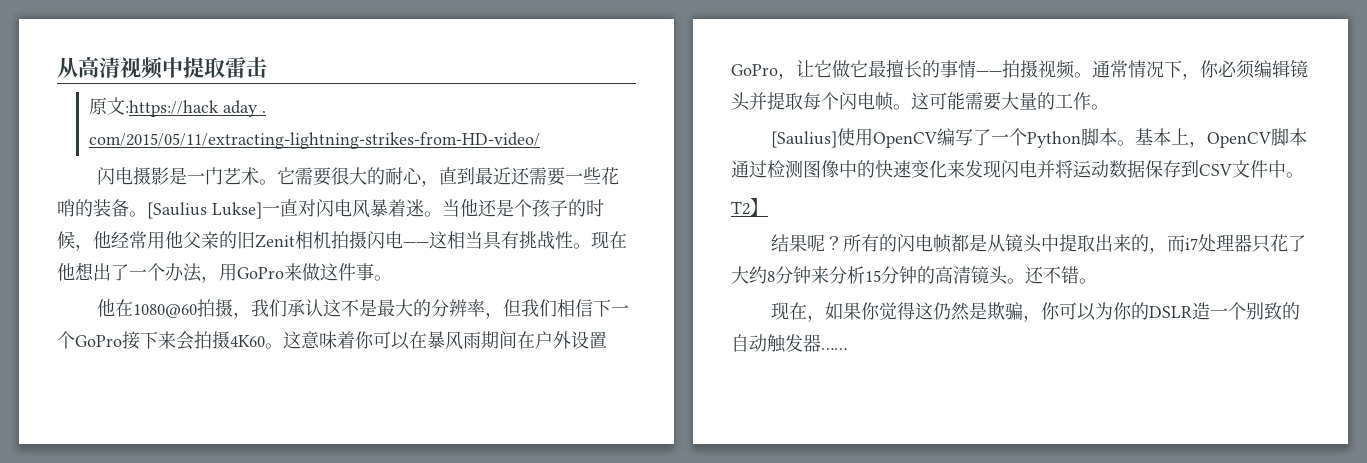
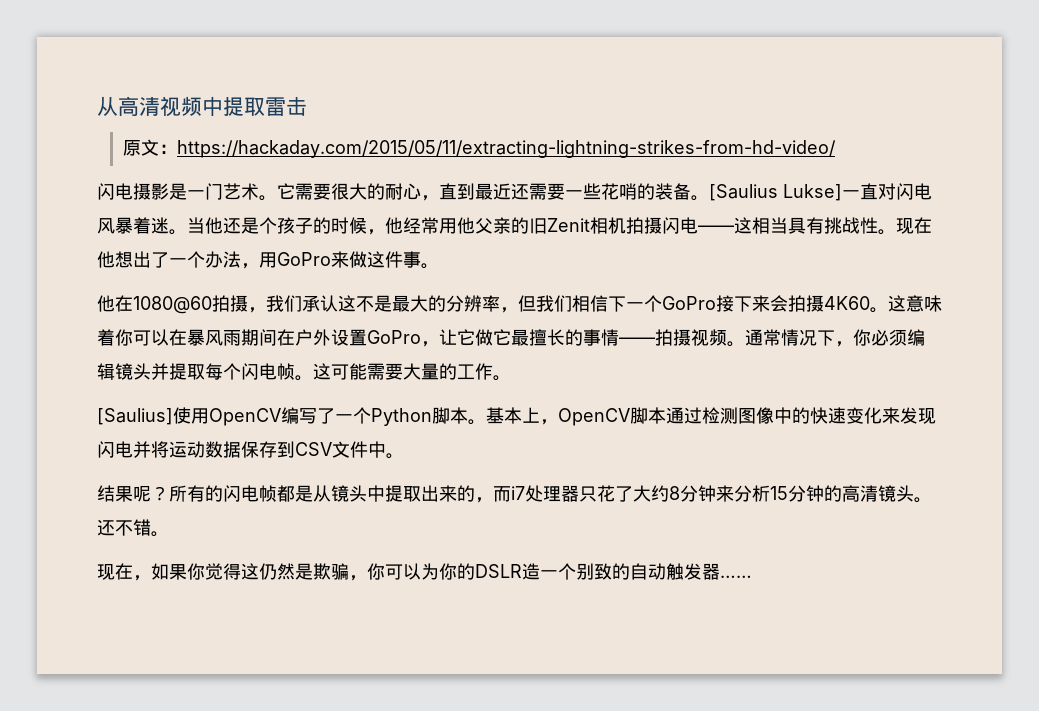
- 原文:https://hack aday . com/2015/05/11/extracting-lightning-strikes-from-HD-video/
+ 原文：https://hackaday.com/2015/05/11/extracting-lightning-strikes-from-hd-video/
- T2】

